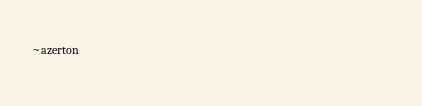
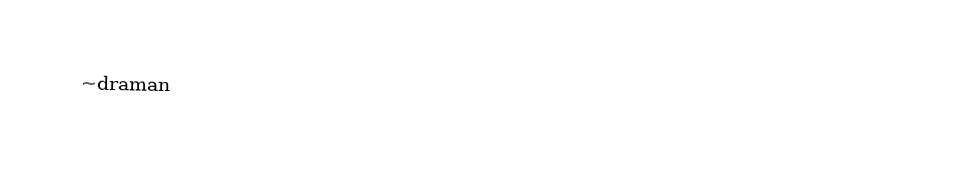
- ~azerton
+ ~draman

